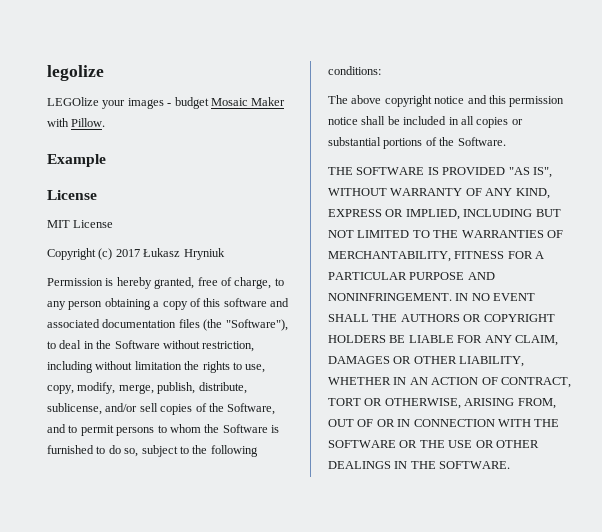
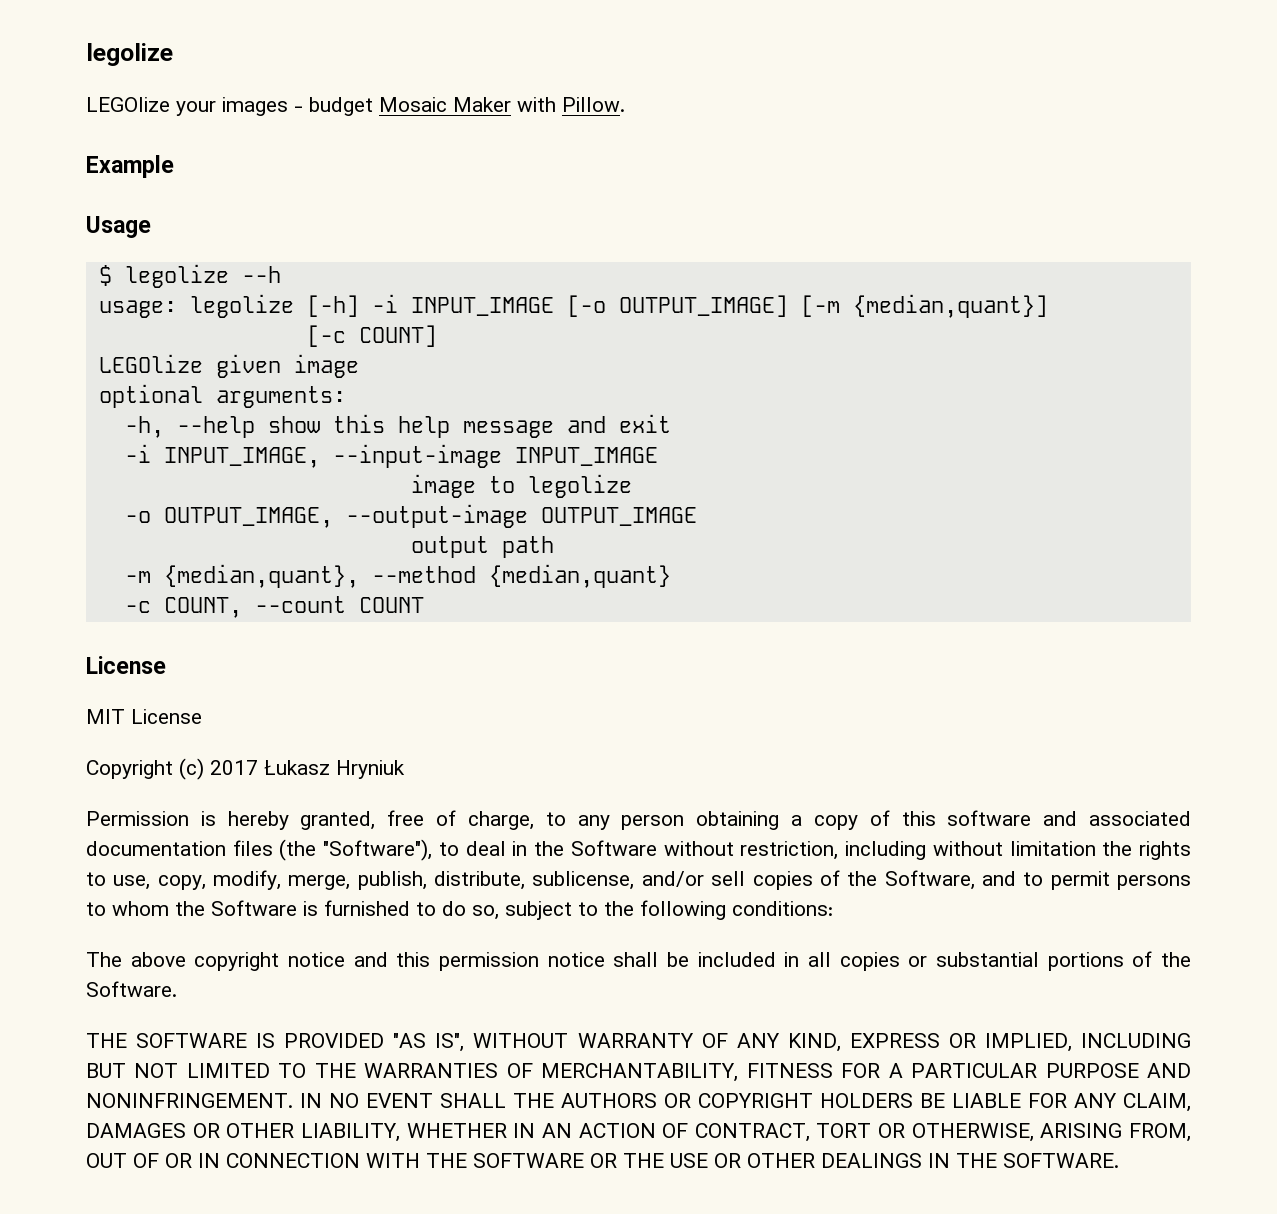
+ Usage
+ $ legolize --h
+ usage: legolize [-h] -i INPUT_IMAGE [-o OUTPUT_IMAGE] [-m {median,quant}]
+ [-c COUNT]
+ LEGOlize given image
+ optional arguments:
+ -h, --help show this help message and exit
+ -i INPUT_IMAGE, --input-image INPUT_IMAGE
+ image to legolize
+ -o OUTPUT_IMAGE, --output-image OUTPUT_IMAGE
+ output path
+ -m {median,quant}, --method {median,quant}
+ -c COUNT, --count COUNT

